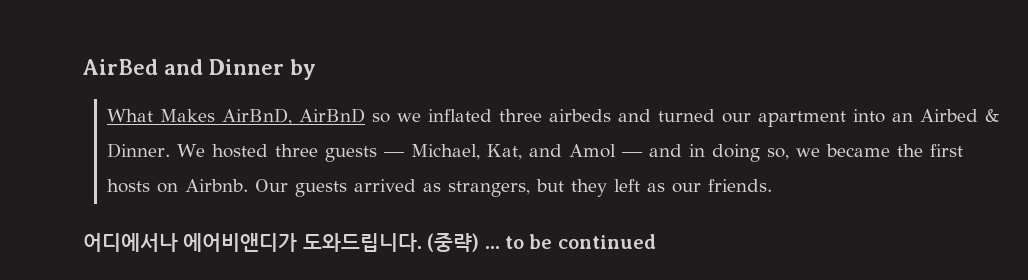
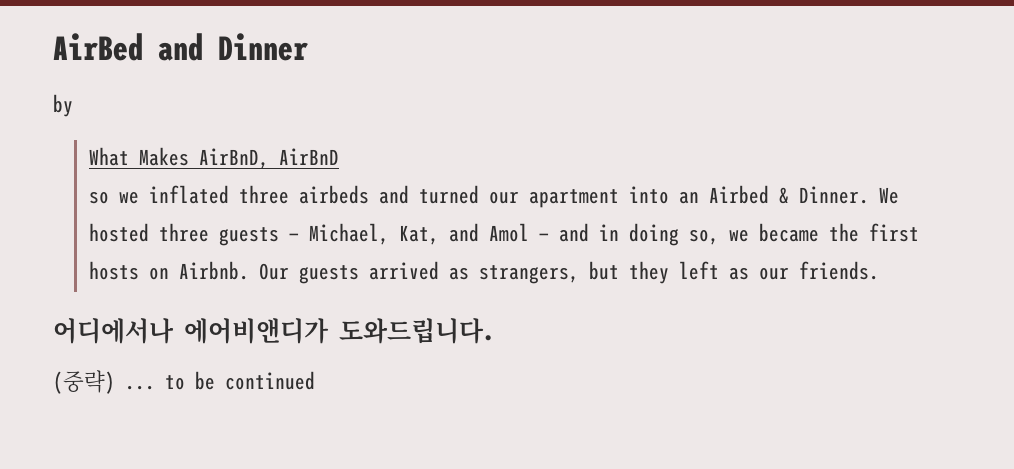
- AirBed and Dinner by
+ AirBed and Dinner
+ by
- What Makes AirBnD, AirBnD so we inflated three airbeds and turned our apartment into an Airbed & Dinner.
+ What Makes AirBnD, AirBnD
+ so we inflated three airbeds and turned our apartment into an Airbed & Dinner.
- 어디에서나 에어비앤디가 도와드립니다. (중략) ... to be continued
+ 어디에서나 에어비앤디가 도와드립니다.
+ (중략) ... to be continued

